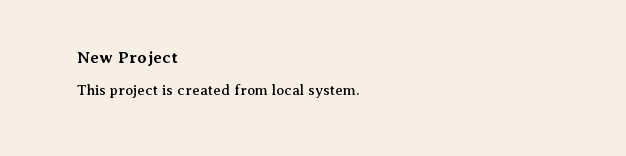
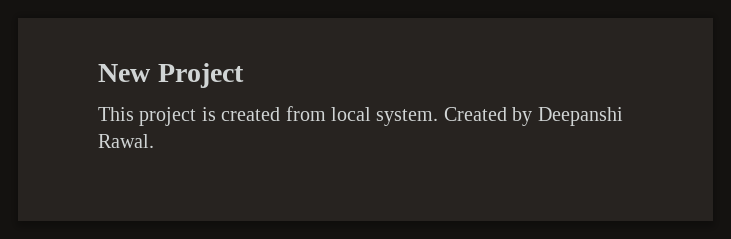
+ Created by Deepanshi Rawal.

